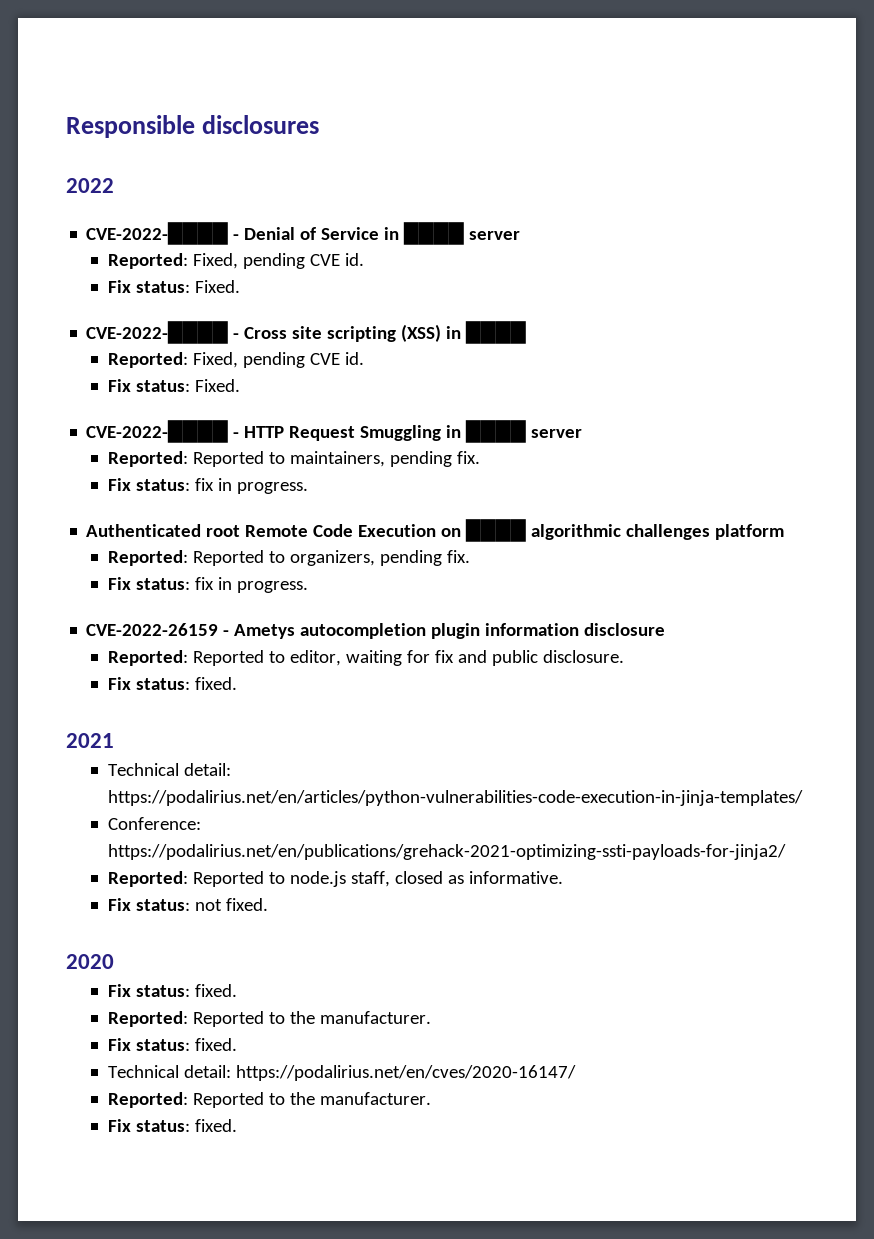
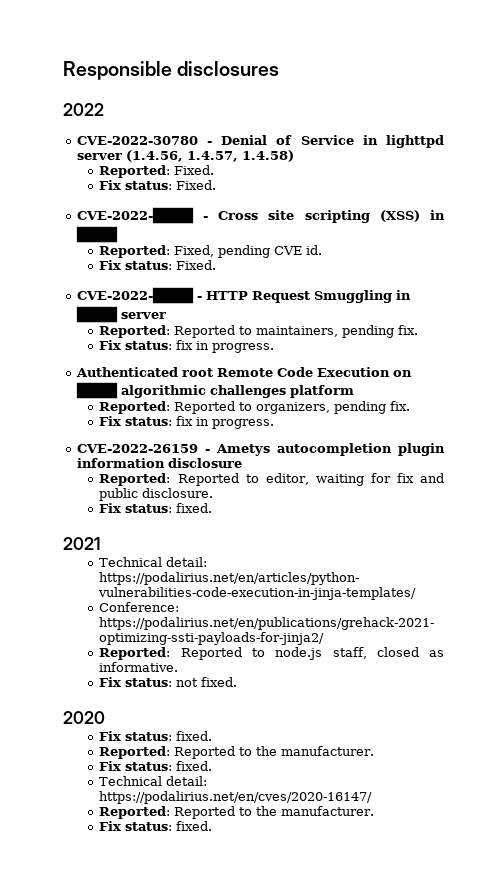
- CVE-2022-████ - Denial of Service in ████ server
- Reported: Fixed, pending CVE id.
+ CVE-2022-30780 - Denial of Service in lighttpd server (1.4.56, 1.4.57, 1.4.58)
+ Reported: Fixed.

